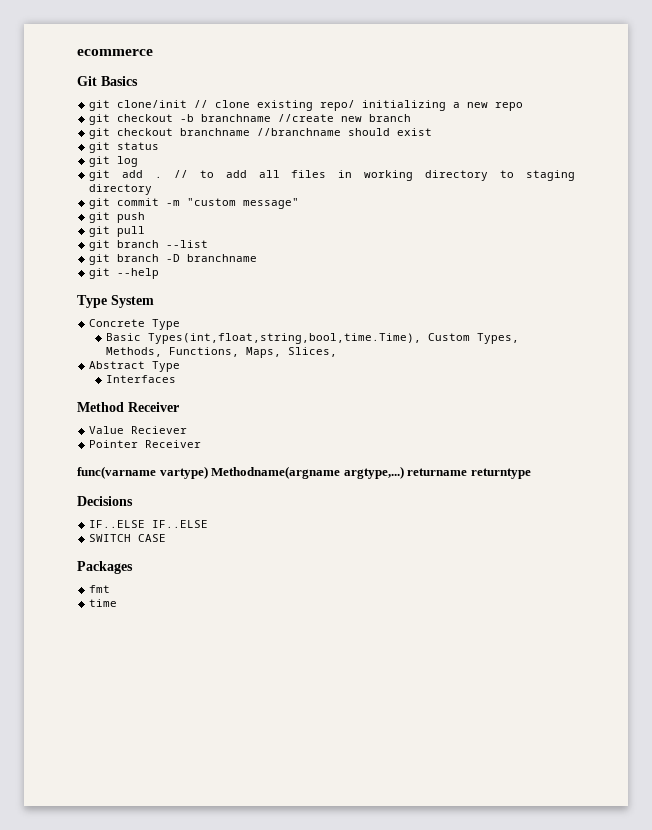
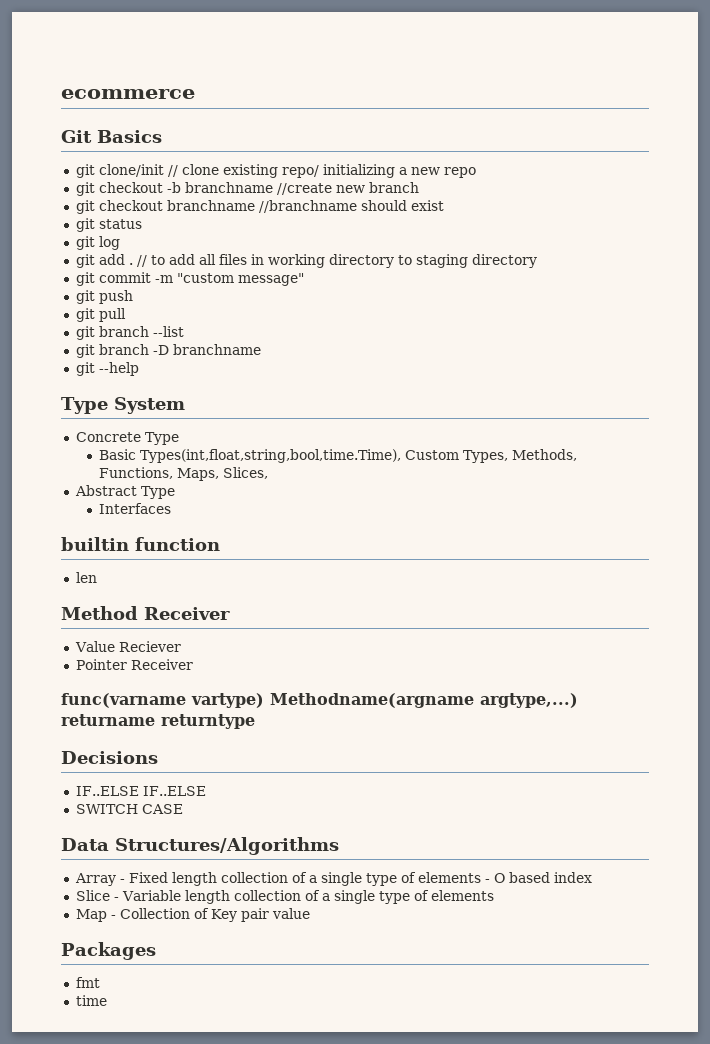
+ builtin function
+ len
+ Data Structures/Algorithms
+ Array - Fixed length collection of a single type of elements - O based index
+ Slice - Variable length collection of a single type of elements
+ Map - Collection of Key pair value

